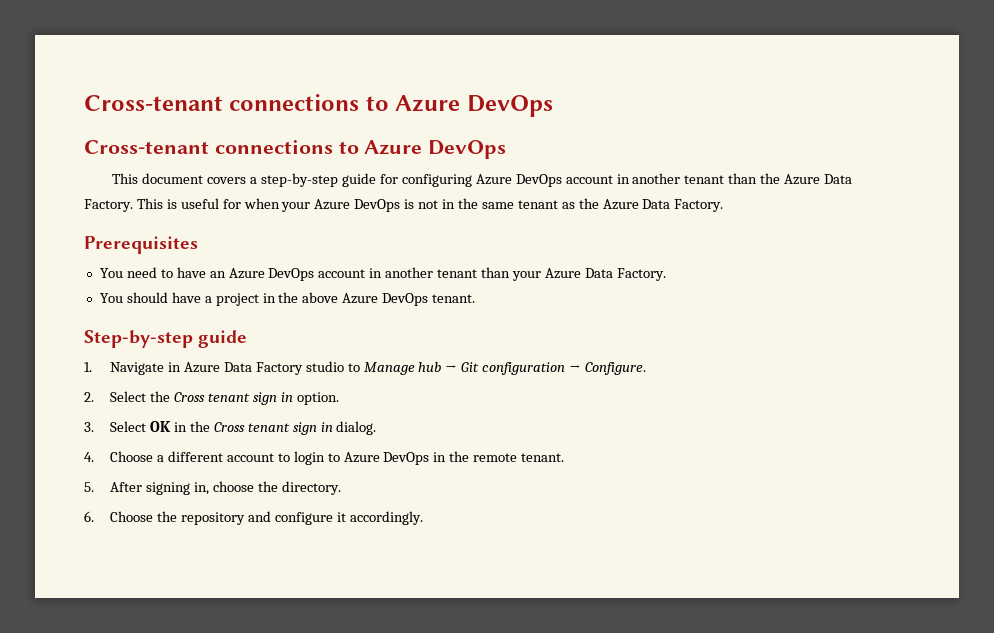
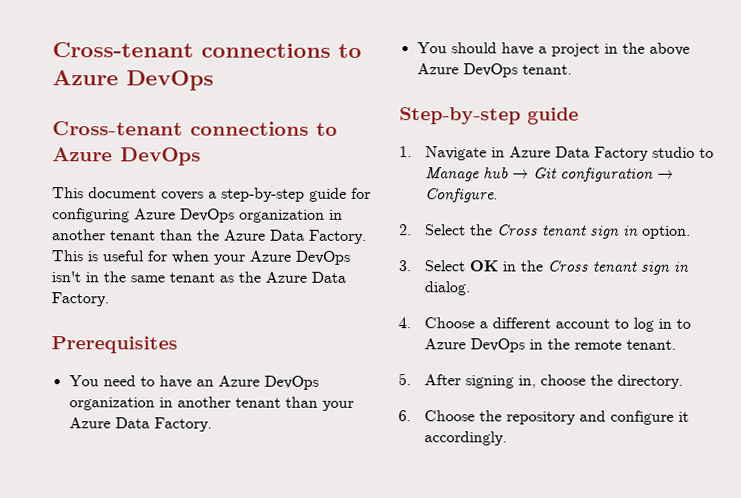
- This document covers a step-by-step guide for configuring Azure DevOps account in another tenant than the Azure Data Factory.
+ This document covers a step-by-step guide for configuring Azure DevOps organization in another tenant than the Azure Data Factory.
- This is useful for when your Azure DevOps is not in the same tenant as the Azure Data Factory.
+ This is useful for when your Azure DevOps isn't in the same tenant as the Azure Data Factory.
- You need to have an Azure DevOps account in another tenant than your Azure Data Factory.
+ You need to have an Azure DevOps organization in another tenant than your Azure Data Factory.
- 4. Choose a different account to login to Azure DevOps in the remote tenant.
+ 4. Choose a different account to log in to Azure DevOps in the remote tenant.

